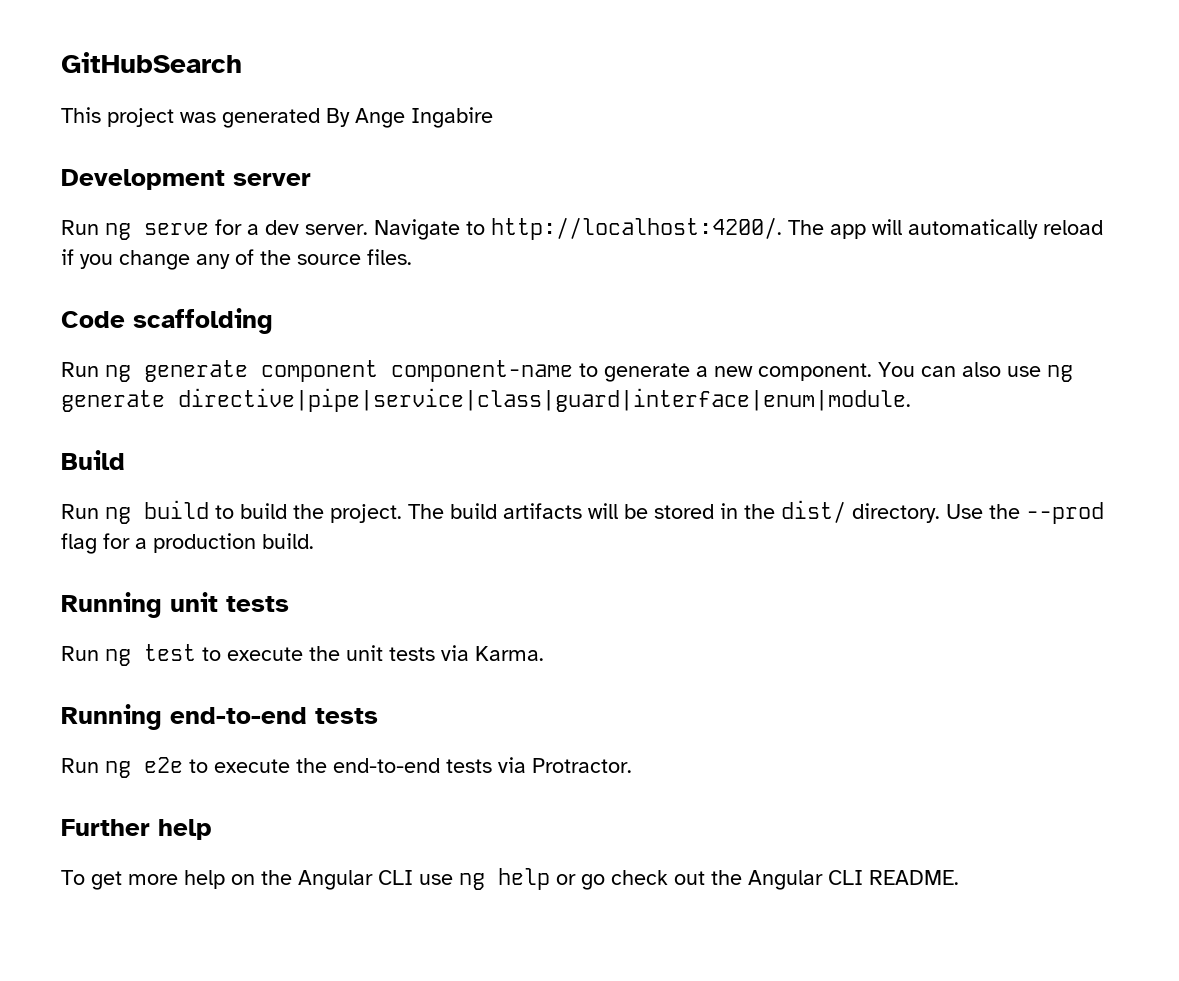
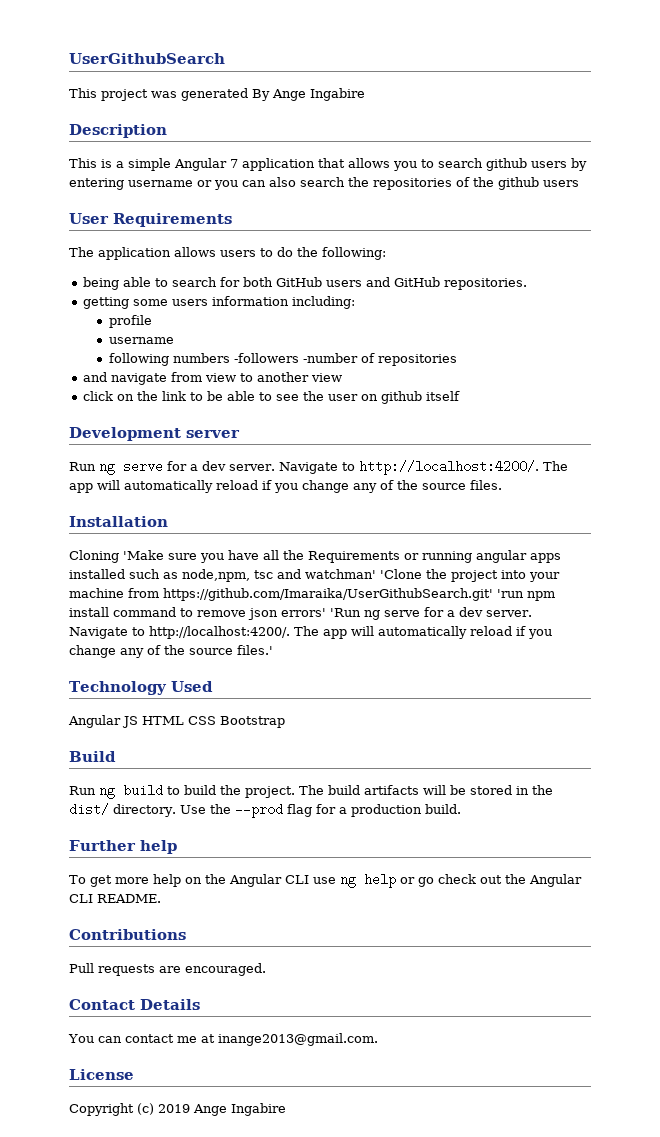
- GitHubSearch
+ UserGithubSearch
+ Description
+ This is a simple Angular 7 application that allows you to search github users by entering username or you can also search the repositories of the github users
+ User Requirements
+ The application allows users to do the following:
+ being able to search for both GitHub users and GitHub repositories.
+ getting some users information including:
+ profile
+ username
+ following numbers -followers -number of repositories
+ and navigate from view to another view
+ click on the link to be able to see the user on github itself
- Code scaffolding
- Run ng generate component component-name to generate a new component. You can also use ng generate directive|pipe|service|class|guard|interface|enum|module.
+ Installation
+ Cloning 'Make sure you have all the Requirements or running angular apps installed such as node,npm, tsc and watchman' 'Clone the project into your machine from https://github.com/Imaraika/UserGithubSearch.git' 'run npm install command to remove json errors' 'Run ng serve for a dev server. Navigate to http://localhost:4200/. The app will automatically reload if you change any of the source files.'
+ Technology Used
+ Angular JS HTML CSS Bootstrap
- Running unit tests
- Run ng test to execute the unit tests via Karma.
- Running end-to-end tests
- Run ng e2e to execute the end-to-end tests via Protractor.
+ Contributions
+ Pull requests are encouraged.
+ Contact Details
+ You can contact me at inange2013@gmail.com.
+ License
+ Copyright (c) 2019 Ange Ingabire

